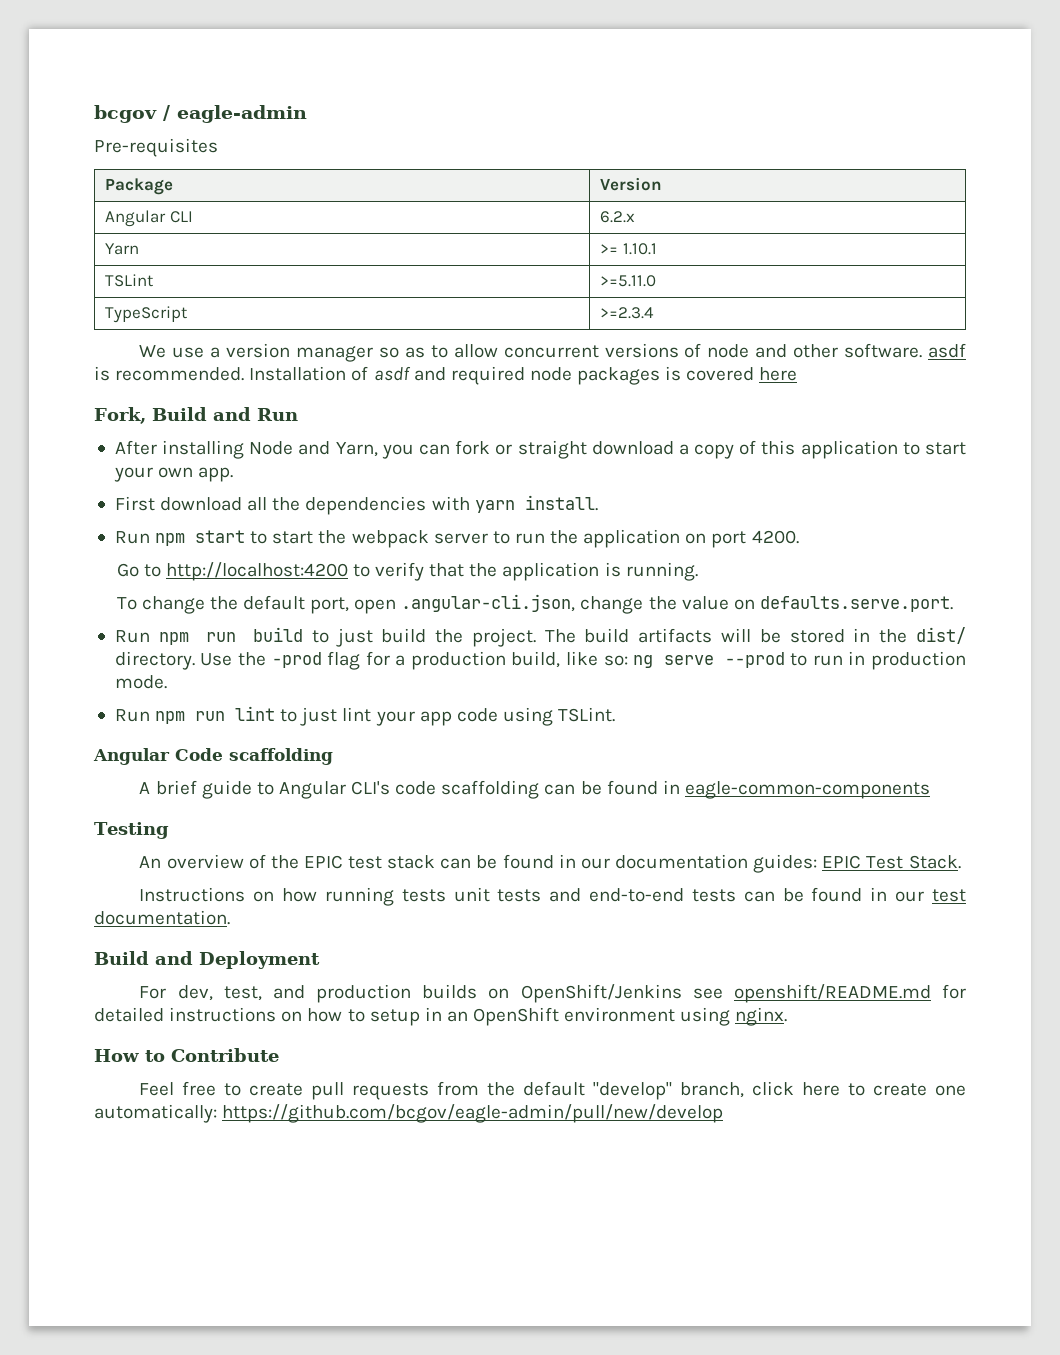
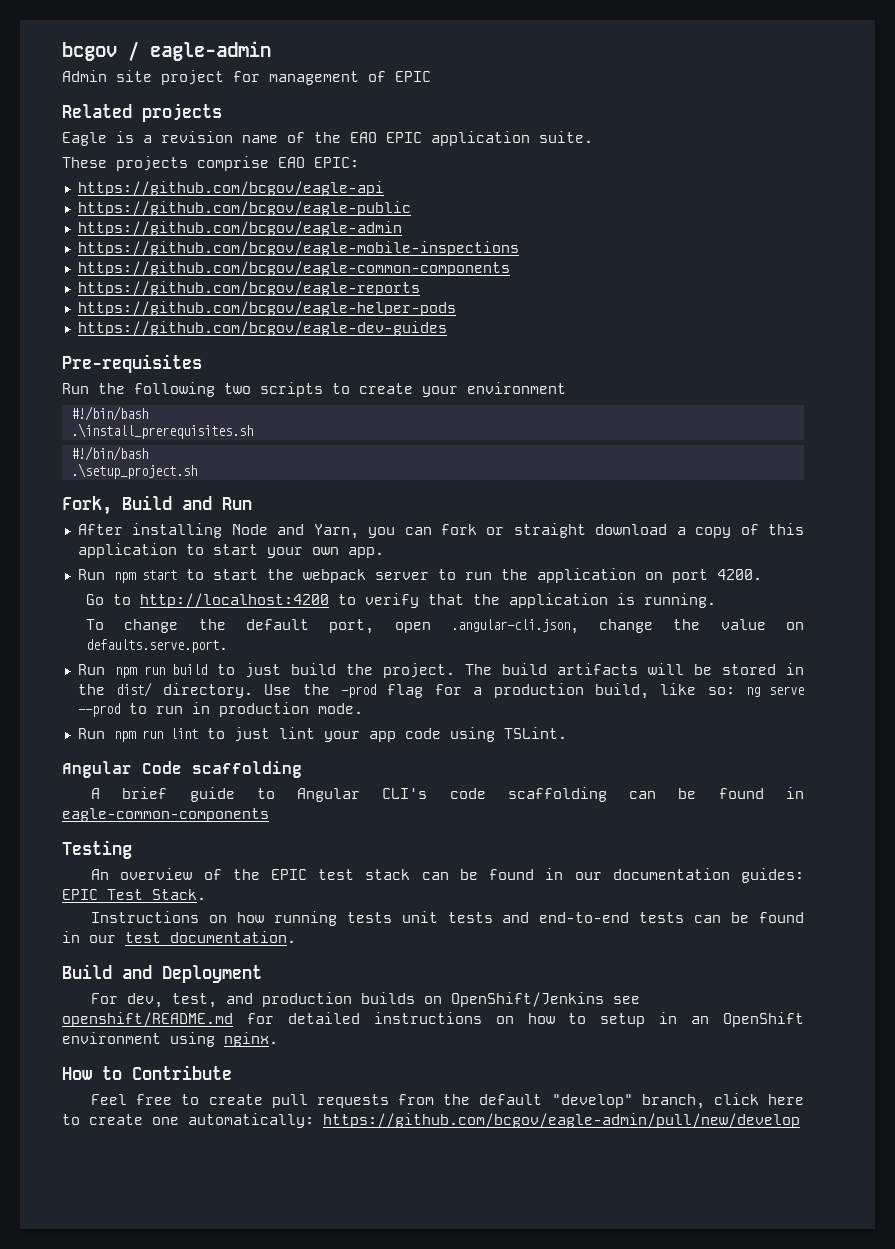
+ Admin site project for management of EPIC
+ Related projects
+ Eagle is a revision name of the EAO EPIC application suite.
+ These projects comprise EAO EPIC:
+ https://github.com/bcgov/eagle-api
+ https://github.com/bcgov/eagle-public
+ https://github.com/bcgov/eagle-admin
+ https://github.com/bcgov/eagle-mobile-inspections
+ https://github.com/bcgov/eagle-common-components
+ https://github.com/bcgov/eagle-reports
+ https://github.com/bcgov/eagle-helper-pods
+ https://github.com/bcgov/eagle-dev-guides
  Pre-requisites
- Package | Version
- Angular CLI | 6.2.x
- Yarn | >= 1.10.1
- TSLint | >=5.11.0
- TypeScript | >=2.3.4
- We use a version manager so as to allow concurrent versions of node and other software. asdf is recommended. Installation of asdf and required node packages is covered here
+ Run the following two scripts to create your environment
+ #!/bin/bash
+ .\install_prerequisites.sh
+ #!/bin/bash
+ .\setup_project.sh
- First download all the dependencies with yarn install.

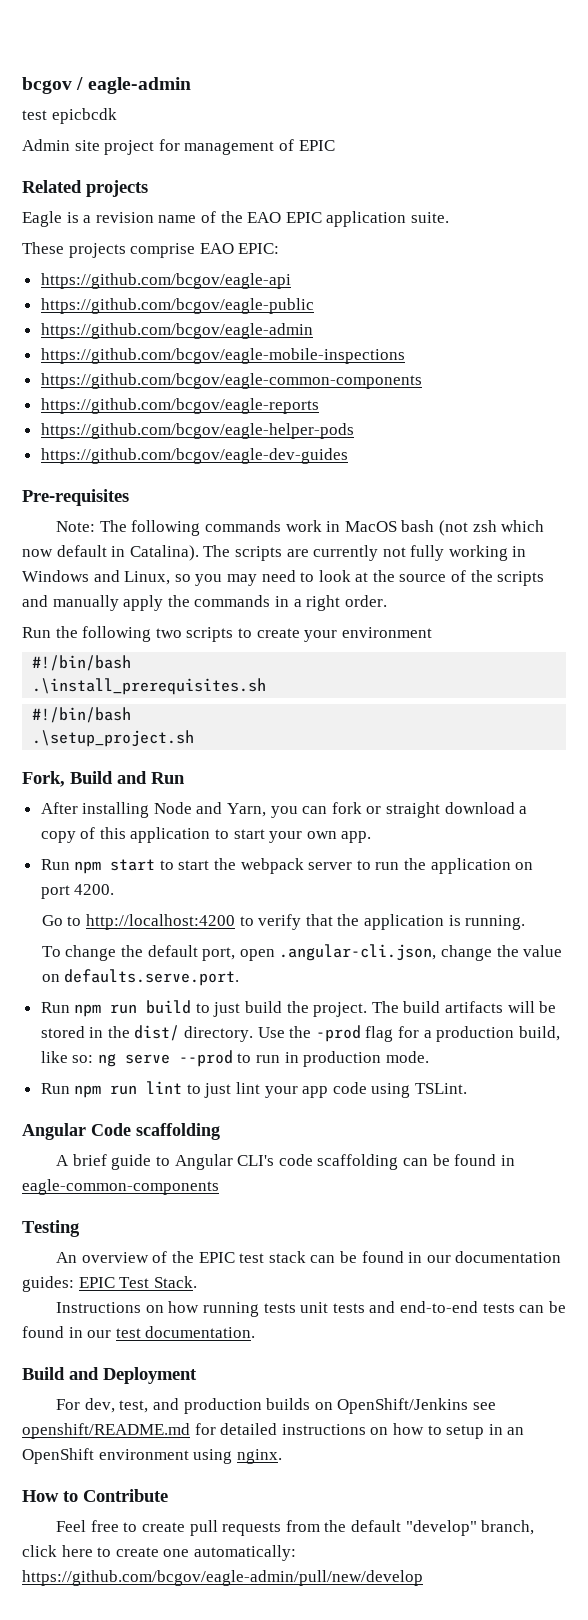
+ test epicbcdk
+ Note: The following commands work in MacOS bash (not zsh which now default in Catalina). The scripts are currently not fully working in Windows and Linux, so you may need to look at the source of the scripts and manually apply the commands in a right order.

